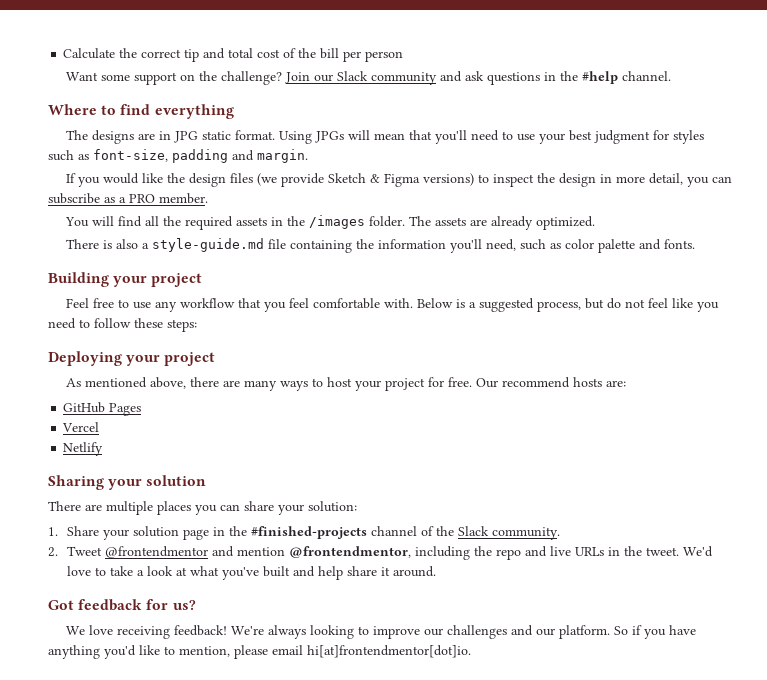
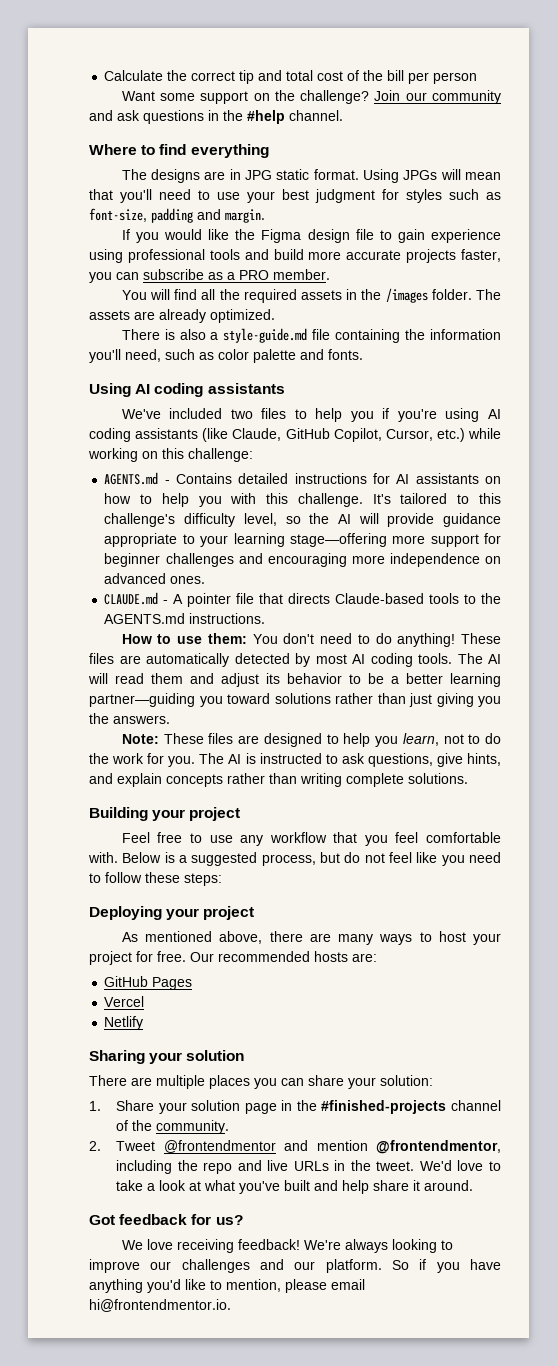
- Join our Slack community and ask questions in the #help channel.
+ Join our community and ask questions in the #help channel.
- If you would like the design files (we provide Sketch & Figma versions) to inspect the design in more detail, you can subscribe as a PRO member.
+ If you would like the Figma design file to gain experience using professional tools and build more accurate projects faster, you can subscribe as a PRO member.
+ Using AI coding assistants
+ We've included two files to help you if you're using AI coding assistants (like Claude, GitHub Copilot, Cursor, etc.) while working on this challenge:
+ AGENTS.md - Contains detailed instructions for AI assistants on how to help you with this challenge. It's tailored to this challenge's difficulty level, so the AI will provide guidance appropriate to your learning stage—offering more support for beginner challenges and encouraging more independence on advanced ones.
+ CLAUDE.md - A pointer file that directs Claude-based tools to the AGENTS.md instructions.
+ How to use them: You don't need to do anything! These files are automatically detected by most AI coding tools. The AI will read them and adjust its behavior to be a better learning partner—guiding you toward solutions rather than just giving you the answers.
+ Note: These files are designed to help you learn, not to do the work for you. The AI is instructed to ask questions, give hints, and explain concepts rather than writing complete solutions.
- Our recommend hosts are:
+ Our recommended hosts are:
- 1. Share your solution page in the #finished-projects channel of the Slack community.
+ 1. Share your solution page in the #finished-projects channel of the community.
- So if you have anything you'd like to mention, please email hi[at]frontendmentor[dot]io.
+ So if you have anything you'd like to mention, please email hi@frontendmentor.io.

